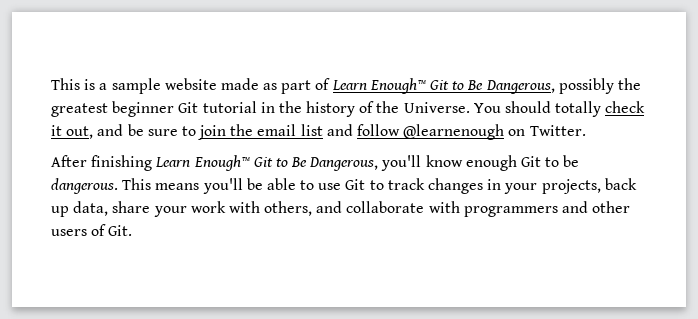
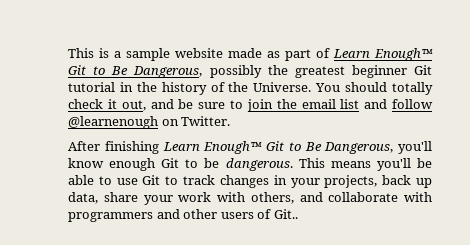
- This means you'll be able to use Git to track changes in your projects, back up data, share your work with others, and collaborate with programmers and other users of Git.
+ This means you'll be able to use Git to track changes in your projects, back up data, share your work with others, and collaborate with programmers and other users of Git..

